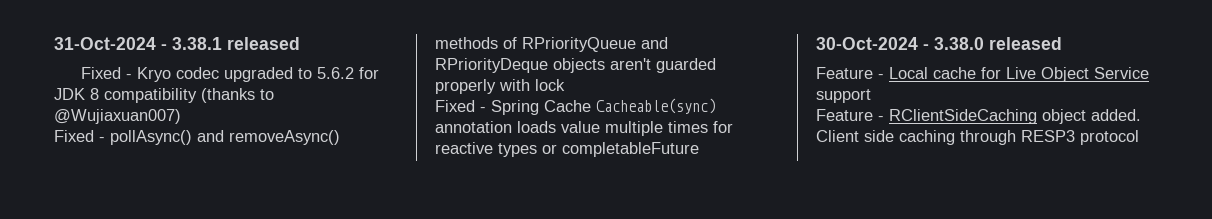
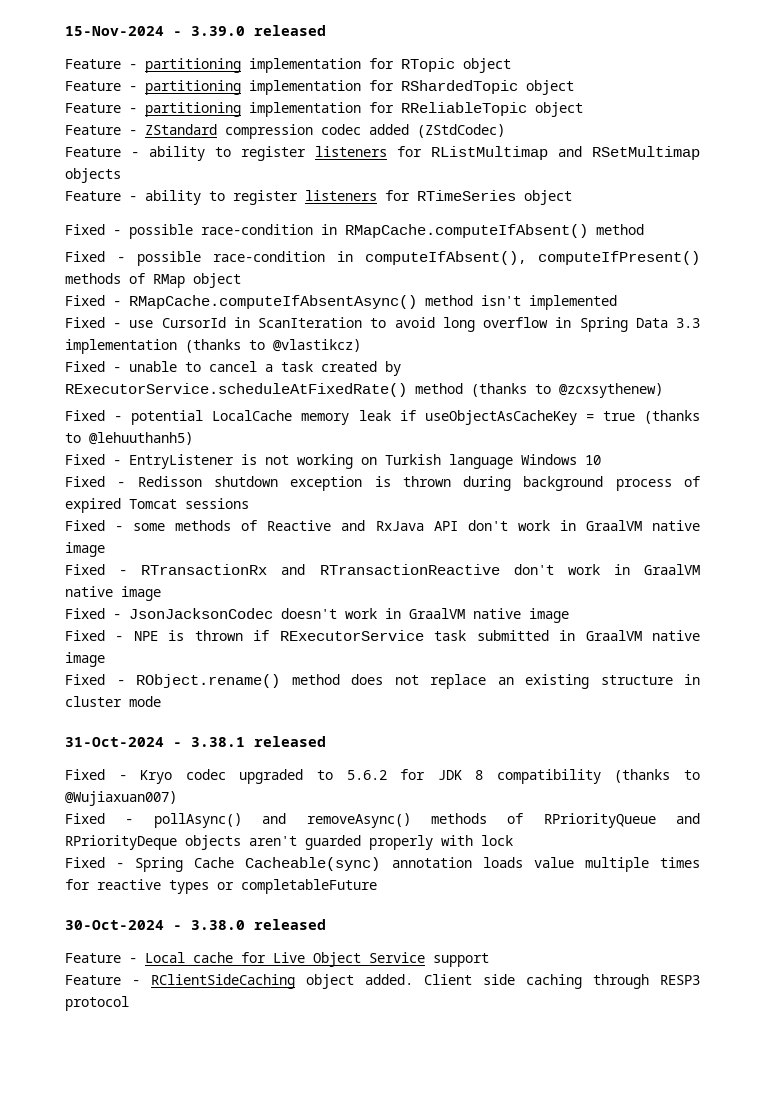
+ 15-Nov-2024 - 3.39.0 released
+ Feature - partitioning implementation for RTopic object
+ Feature - partitioning implementation for RShardedTopic object
+ Feature - partitioning implementation for RReliableTopic object
+ Feature - ZStandard compression codec added (ZStdCodec)
+ Feature - ability to register listeners for RListMultimap and RSetMultimap objects
+ Feature - ability to register listeners for RTimeSeries object
+ Fixed - possible race-condition in RMapCache.computeIfAbsent() method
+ Fixed - possible race-condition in computeIfAbsent(), computeIfPresent() methods of RMap object
+ Fixed - RMapCache.computeIfAbsentAsync() method isn't implemented
+ Fixed - use CursorId in ScanIteration to avoid long overflow in Spring Data 3.3 implementation (thanks to @vlastikcz)
+ Fixed - unable to cancel a task created by RExecutorService.scheduleAtFixedRate() method (thanks to @zcxsythenew)
+ Fixed - potential LocalCache memory leak if useObjectAsCacheKey = true (thanks to @lehuuthanh5)
+ Fixed - EntryListener is not working on Turkish language Windows 10
+ Fixed - Redisson shutdown exception is thrown during background process of expired Tomcat sessions
+ Fixed - some methods of Reactive and RxJava API don't work in GraalVM native image
+ Fixed - RTransactionRx and RTransactionReactive don't work in GraalVM native image
+ Fixed - JsonJacksonCodec doesn't work in GraalVM native image
+ Fixed - NPE is thrown if RExecutorService task submitted in GraalVM native image
+ Fixed - RObject.rename() method does not replace an existing structure in cluster mode

